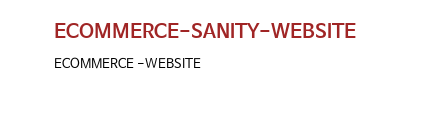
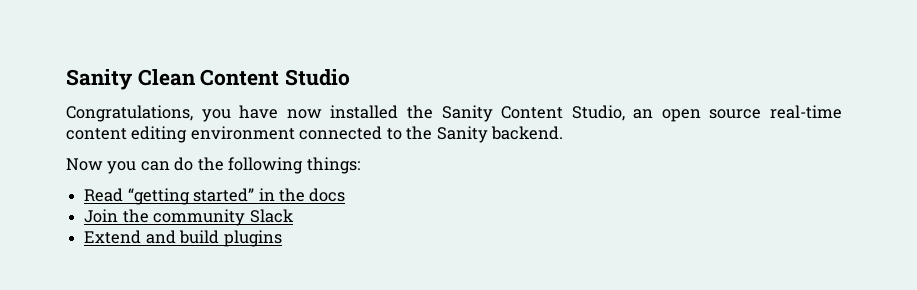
- ECOMMERCE-SANITY-WEBSITE
- ECOMMERCE -WEBSITE
+ Sanity Clean Content Studio
+ Congratulations, you have now installed the Sanity Content Studio, an open source real-time content editing environment connected to the Sanity backend.
+ Now you can do the following things:
+ Read “getting started” in the docs
+ Join the community Slack
+ Extend and build plugins

